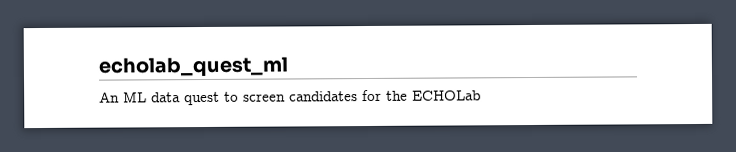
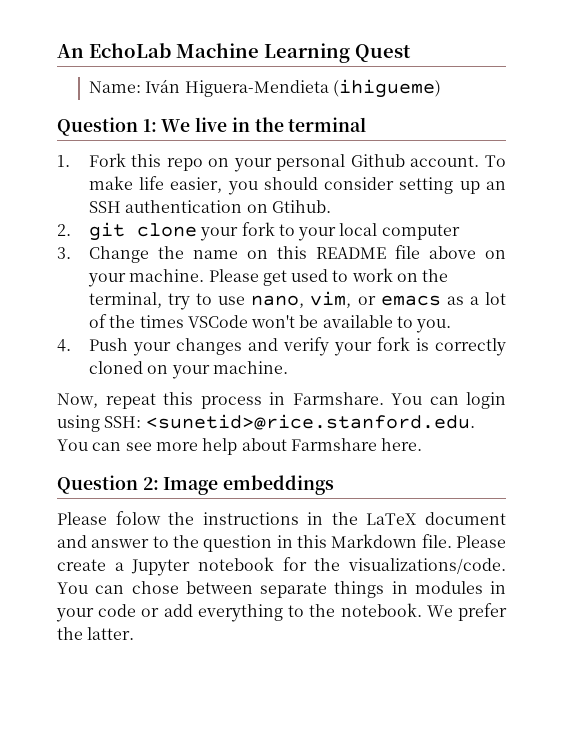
- echolab_quest_ml
- An ML data quest to screen candidates for the ECHOLab
+ An EchoLab Machine Learning Quest
+ Name: Iván Higuera-Mendieta (ihigueme)
+ Question 1: We live in the terminal
+ 1. Fork this repo on your personal Github account. To make life easier, you should consider setting up an SSH authentication on Gtihub.
+ 2. git clone your fork to your local computer
+ 3. Change the name on this README file above on your machine. Please get used to work on the terminal, try to use nano, vim, or emacs as a lot of the times VSCode won't be available to you.
+ 4. Push your changes and verify your fork is correctly cloned on your machine.
+ Now, repeat this process in Farmshare. You can login using SSH: <sunetid>@rice.stanford.edu. You can see more help about Farmshare here.
+ Question 2: Image embeddings
+ Please folow the instructions in the LaTeX document and answer to the question in this Markdown file. Please create a Jupyter notebook for the visualizations/code. You can chose between separate things in modules in your code or add everything to the notebook. We prefer the latter.

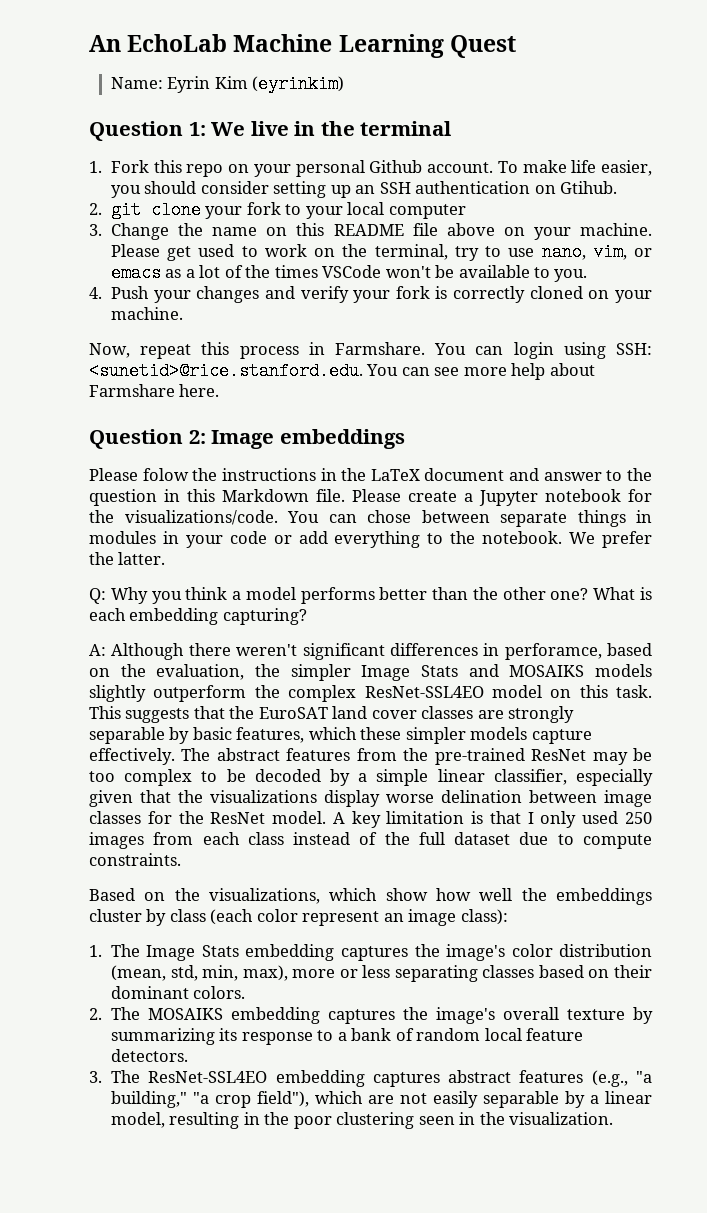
- Name: Iván Higuera-Mendieta (ihigueme)
+ Name: Eyrin Kim (eyrinkim)
+ Q: Why you think a model performs better than the other one? What is each embedding capturing?
+ A: Although there weren't significant differences in perforamce, based on the evaluation, the simpler Image Stats and MOSAIKS models slightly outperform the complex ResNet-SSL4EO model on this task. This suggests that the EuroSAT land cover classes are strongly separable by basic features, which these simpler models capture effectively. The abstract features from the pre-trained ResNet may be too complex to be decoded by a simple linear classifier, especially given that the visualizations display worse delination between image classes for the ResNet model. A key limitation is that I only used 250 images from each class instead of the full dataset due to compute constraints.
+ Based on the visualizations, which show how well the embeddings cluster by class (each color represent an image class):
+ 1. The Image Stats embedding captures the image's color distribution (mean, std, min, max), more or less separating classes based on their dominant colors.
+ 2. The MOSAIKS embedding captures the image's overall texture by summarizing its response to a bank of random local feature detectors.
+ 3. The ResNet-SSL4EO embedding captures abstract features (e.g., "a building," "a crop field"), which are not easily separable by a linear model, resulting in the poor clustering seen in the visualization.

